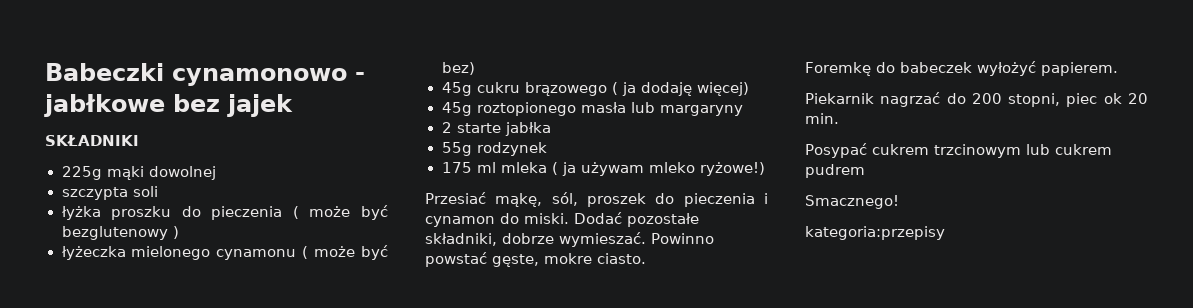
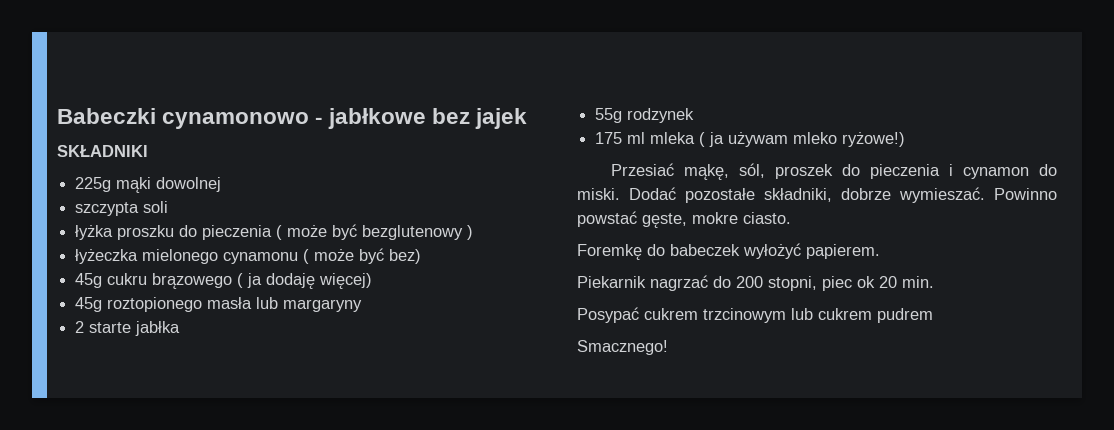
- kategoria:przepisy

